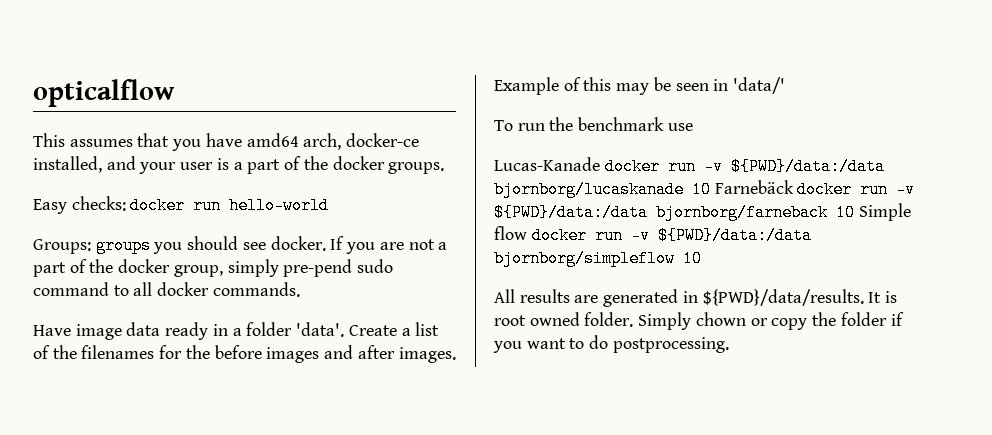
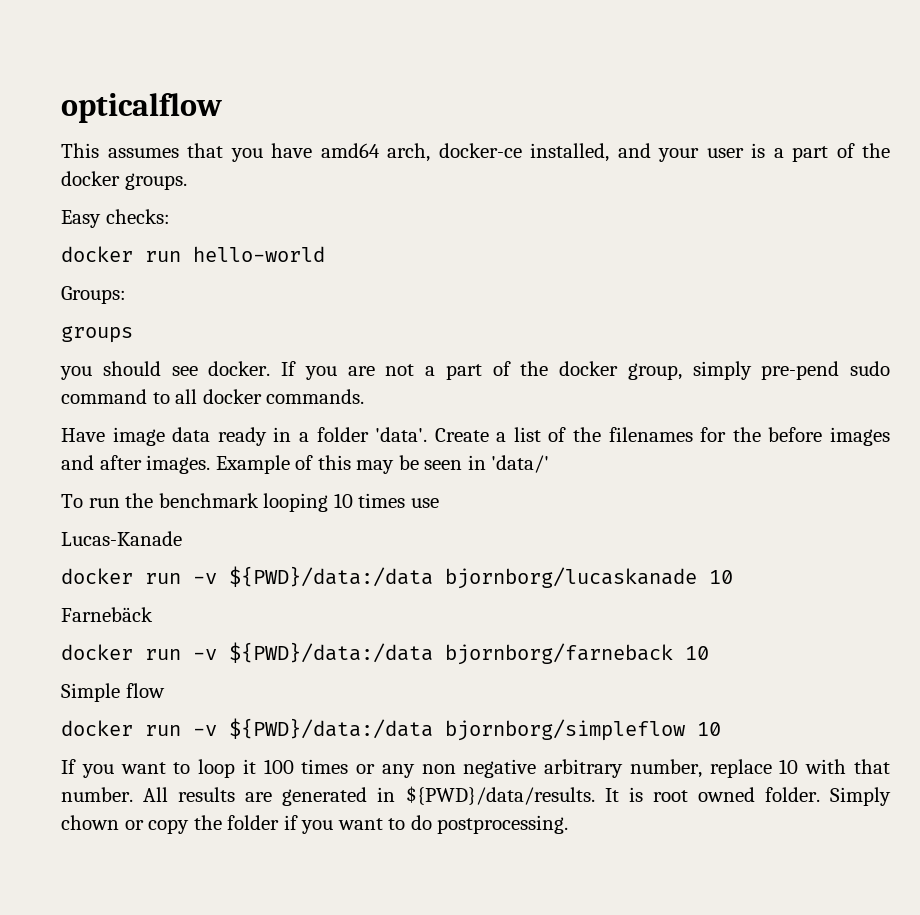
- Easy checks: docker run hello-world
+ Easy checks:
+ docker run hello-world
- Groups: groups you should see docker.
+ Groups:
+ groups
+ you should see docker.
- To run the benchmark use
+ To run the benchmark looping 10 times use
- Lucas-Kanade docker run -v ${PWD}/data:/data bjornborg/lucaskanade 10 Farnebäck docker run -v ${PWD}/data:/data bjornborg/farneback 10 Simple flow docker run -v ${PWD}/data:/data bjornborg/simpleflow 10
+ Lucas-Kanade
+ docker run -v ${PWD}/data:/data bjornborg/lucaskanade 10
+ Farnebäck
+ docker run -v ${PWD}/data:/data bjornborg/farneback 10
+ Simple flow
+ docker run -v ${PWD}/data:/data bjornborg/simpleflow 10
+ If you want to loop it 100 times or any non negative arbitrary number, replace 10 with that number.

